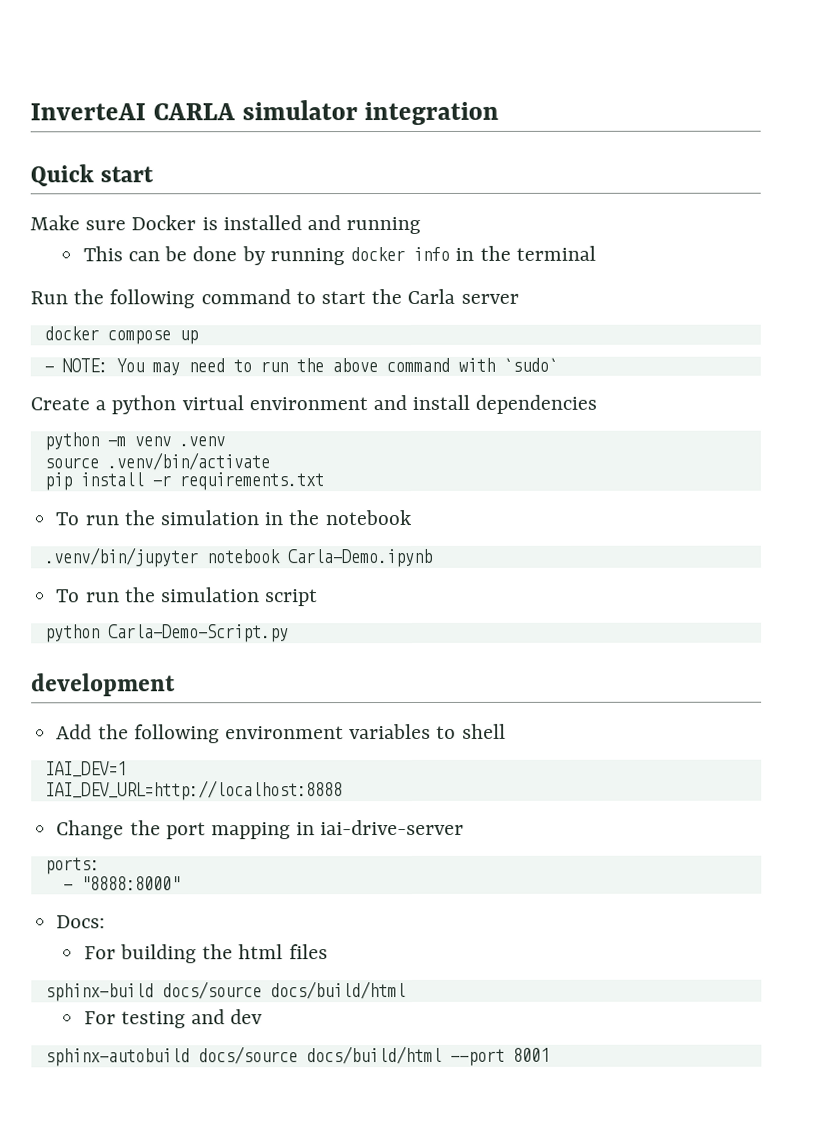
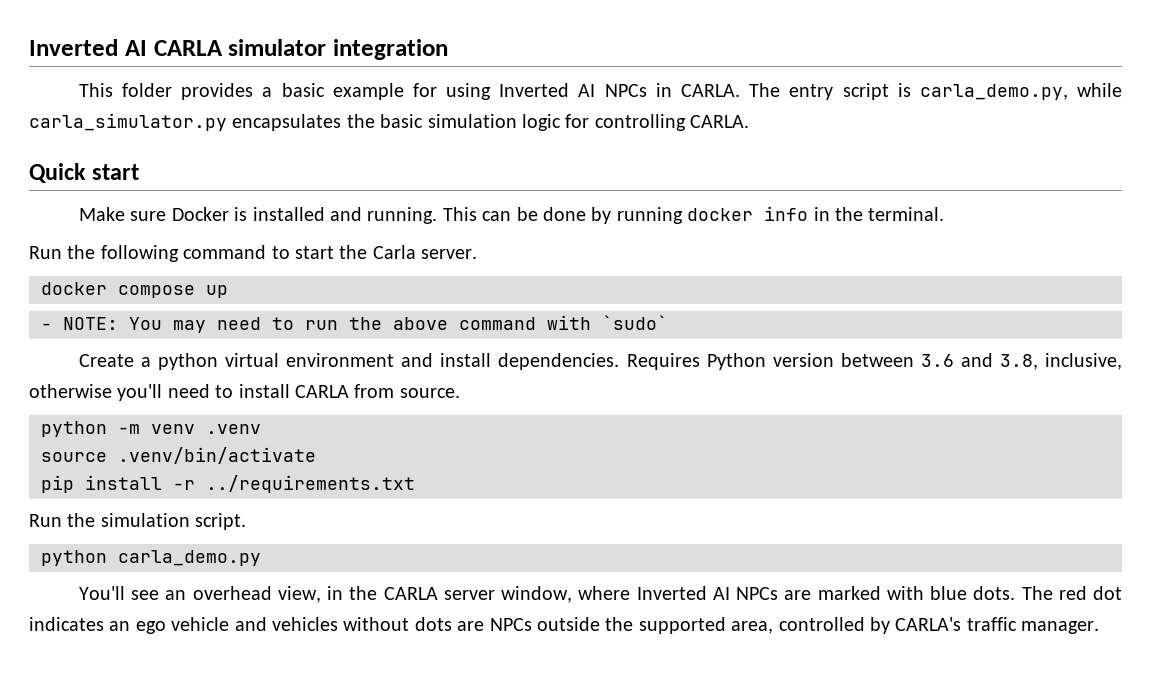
- InverteAI CARLA simulator integration
+ Inverted AI CARLA simulator integration
+ This folder provides a basic example for using Inverted AI NPCs in CARLA. The entry script is carla_demo.py, while carla_simulator.py encapsulates the basic simulation logic for controlling CARLA.
- Make sure Docker is installed and running
- This can be done by running docker info in the terminal
+ Make sure Docker is installed and running. This can be done by running docker info in the terminal.
- Run the following command to start the Carla server
+ Run the following command to start the Carla server.
- Create a python virtual environment and install dependencies
+ Create a python virtual environment and install dependencies. Requires Python version between 3.6 and 3.8, inclusive, otherwise you'll need to install CARLA from source.
- pip install -r requirements.txt
- To run the simulation in the notebook
- .venv/bin/jupyter notebook Carla-Demo.ipynb
- To run the simulation script
- python Carla-Demo-Script.py
- development
- Add the following environment variables to shell
- IAI_DEV=1
- IAI_DEV_URL=http://localhost:8888
- Change the port mapping in iai-drive-server
- ports:
- - "8888:8000"
- Docs:
- For building the html files
- sphinx-build docs/source docs/build/html
- For testing and dev
- sphinx-autobuild docs/source docs/build/html --port 8001
+ pip install -r ../requirements.txt
+ Run the simulation script.
+ python carla_demo.py
+ You'll see an overhead view, in the CARLA server window, where Inverted AI NPCs are marked with blue dots. The red dot indicates an ego vehicle and vehicles without dots are NPCs outside the supported area, controlled by CARLA's traffic manager.

